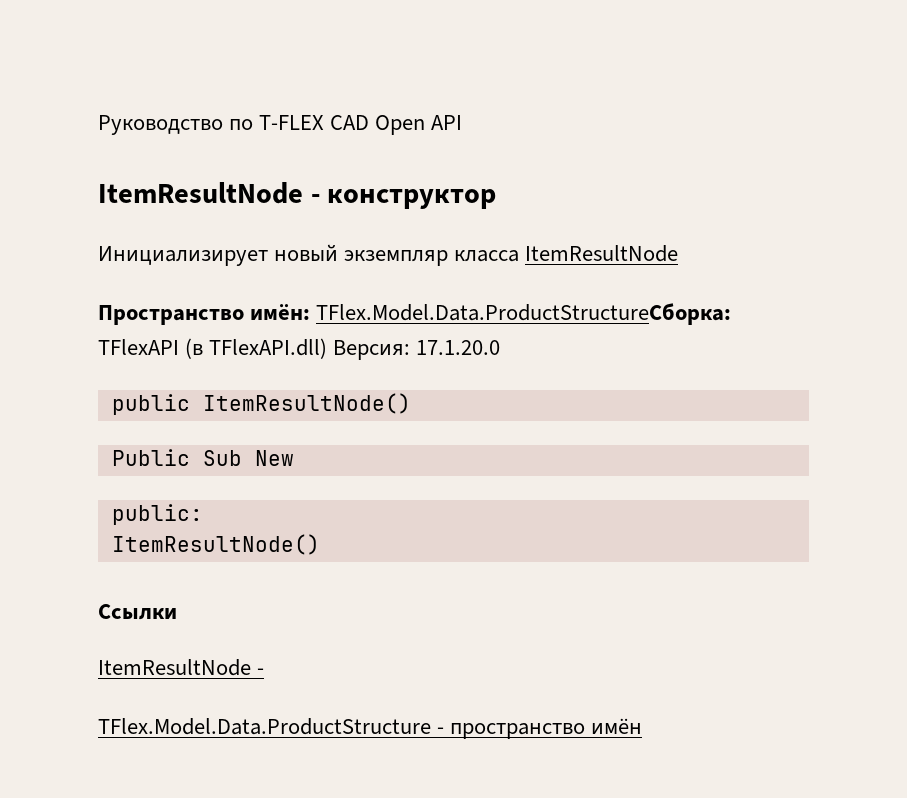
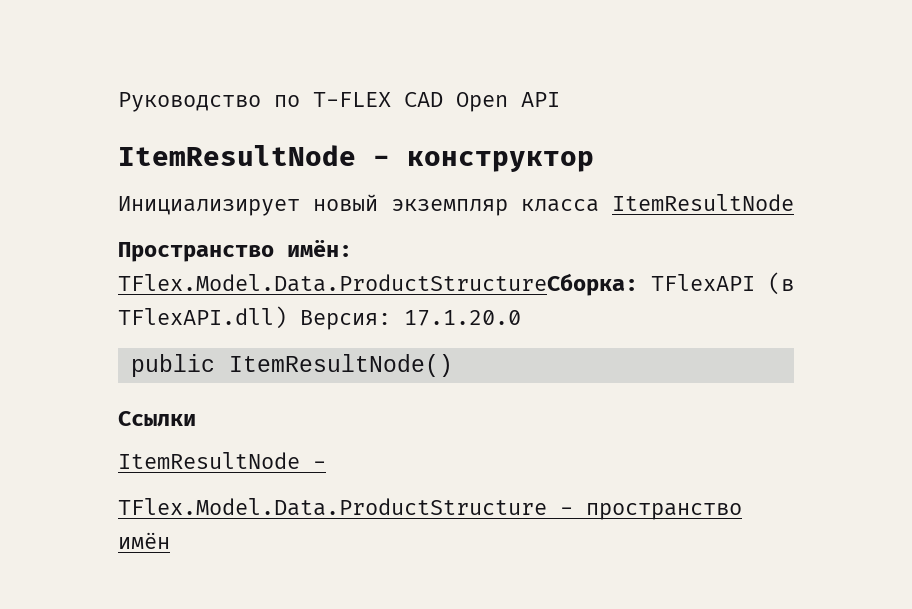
- Public Sub New
- public:
- ItemResultNode()

